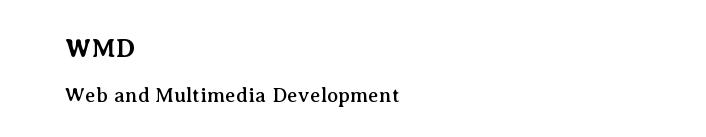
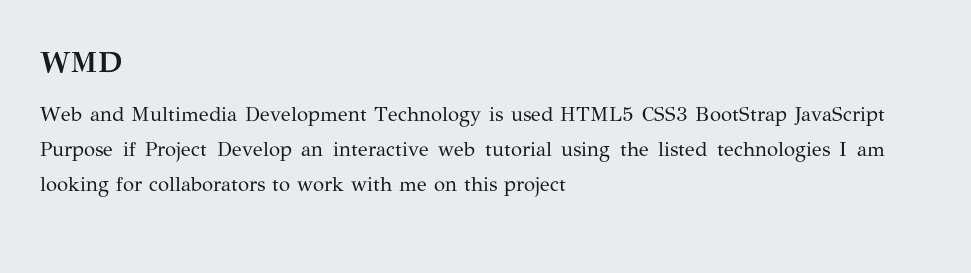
- Web and Multimedia Development
+ Web and Multimedia Development Technology is used HTML5 CSS3 BootStrap JavaScript Purpose if Project Develop an interactive web tutorial using the listed technologies I am looking for collaborators to work with me on this project

